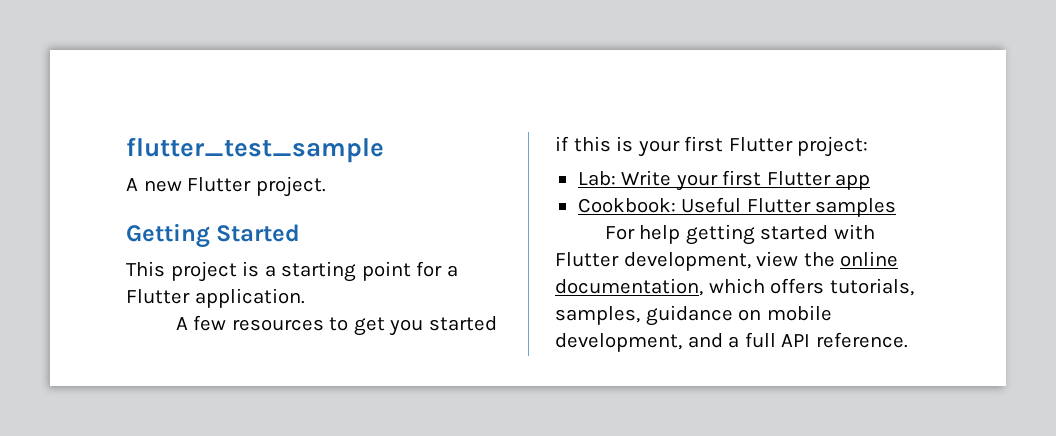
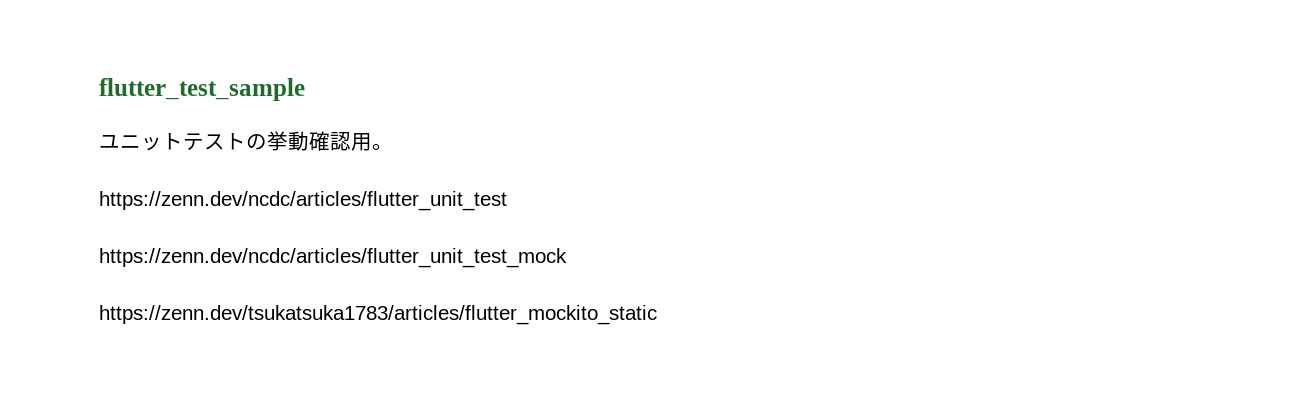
- A new Flutter project.
- Getting Started
- This project is a starting point for a Flutter application.
- A few resources to get you started if this is your first Flutter project:
- Lab: Write your first Flutter app
- Cookbook: Useful Flutter samples
- For help getting started with Flutter development, view the online documentation, which offers tutorials, samples, guidance on mobile development, and a full API reference.
+ ユニットテストの挙動確認用。
+ https://zenn.dev/ncdc/articles/flutter_unit_test
+ https://zenn.dev/ncdc/articles/flutter_unit_test_mock
+ https://zenn.dev/tsukatsuka1783/articles/flutter_mockito_static

